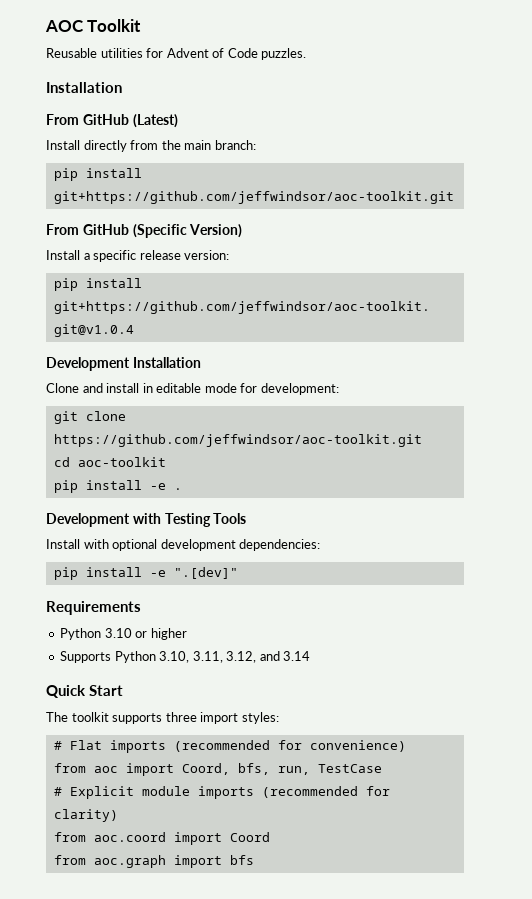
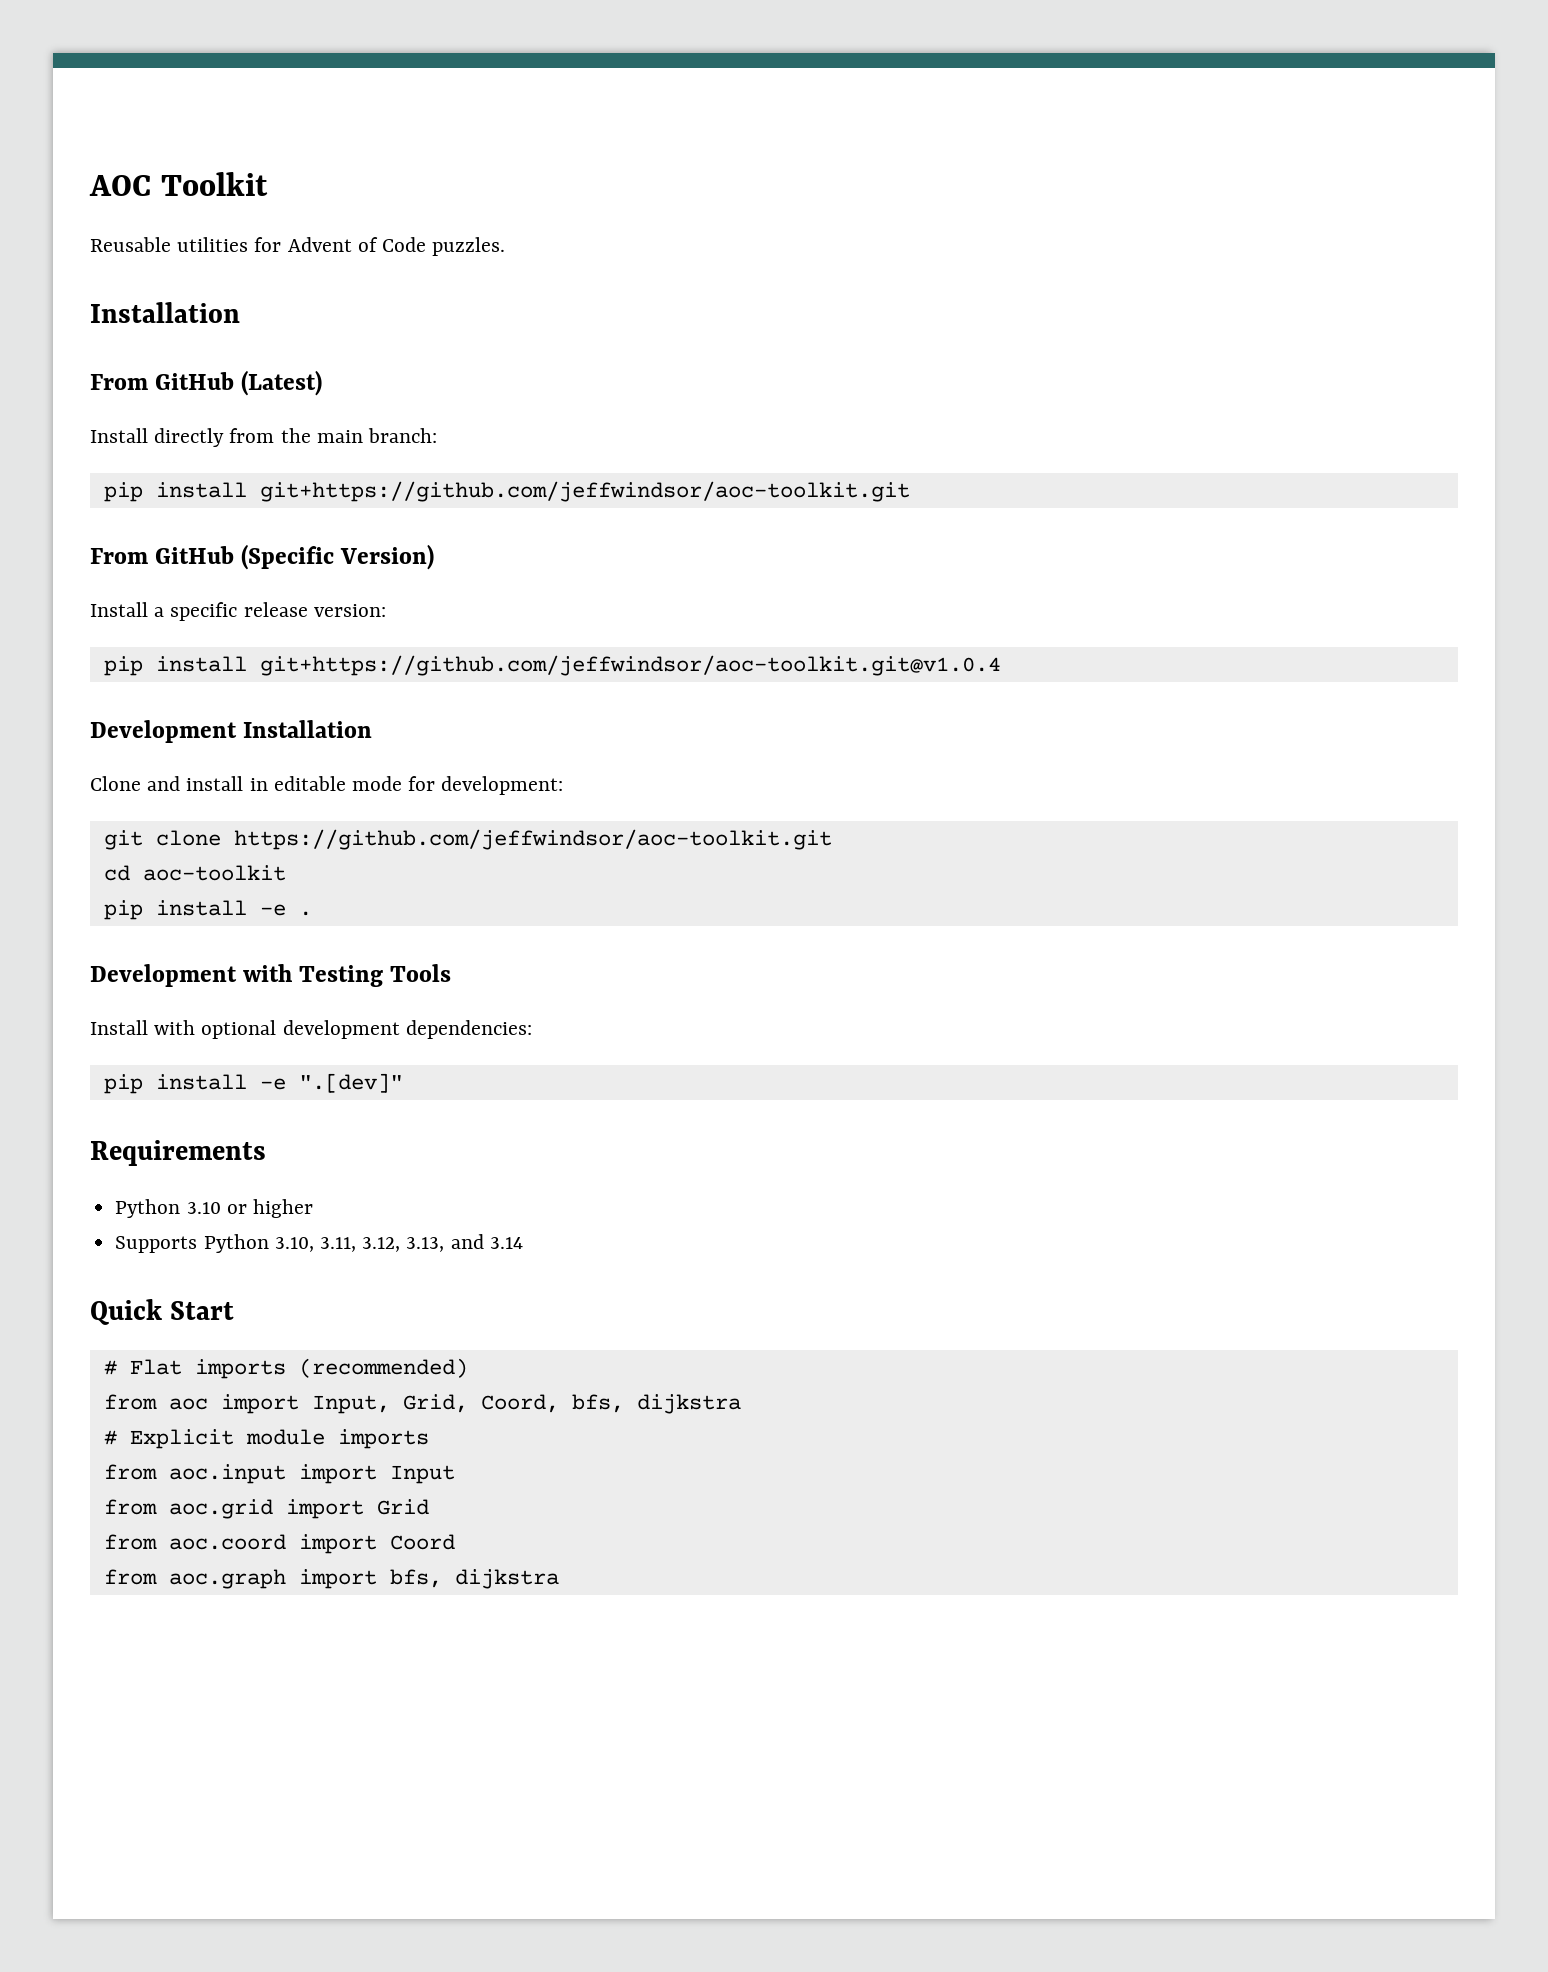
- Supports Python 3.10, 3.11, 3.12, and 3.14
+ Supports Python 3.10, 3.11, 3.12, 3.13, and 3.14
- The toolkit supports three import styles:
- # Flat imports (recommended for convenience)
+ # Flat imports (recommended)
- from aoc import Coord, bfs, run, TestCase
+ from aoc import Input, Grid, Coord, bfs, dijkstra
- # Explicit module imports (recommended for clarity)
+ # Explicit module imports
+ from aoc.input import Input
+ from aoc.grid import Grid
- from aoc.graph import bfs
+ from aoc.graph import bfs, dijkstra

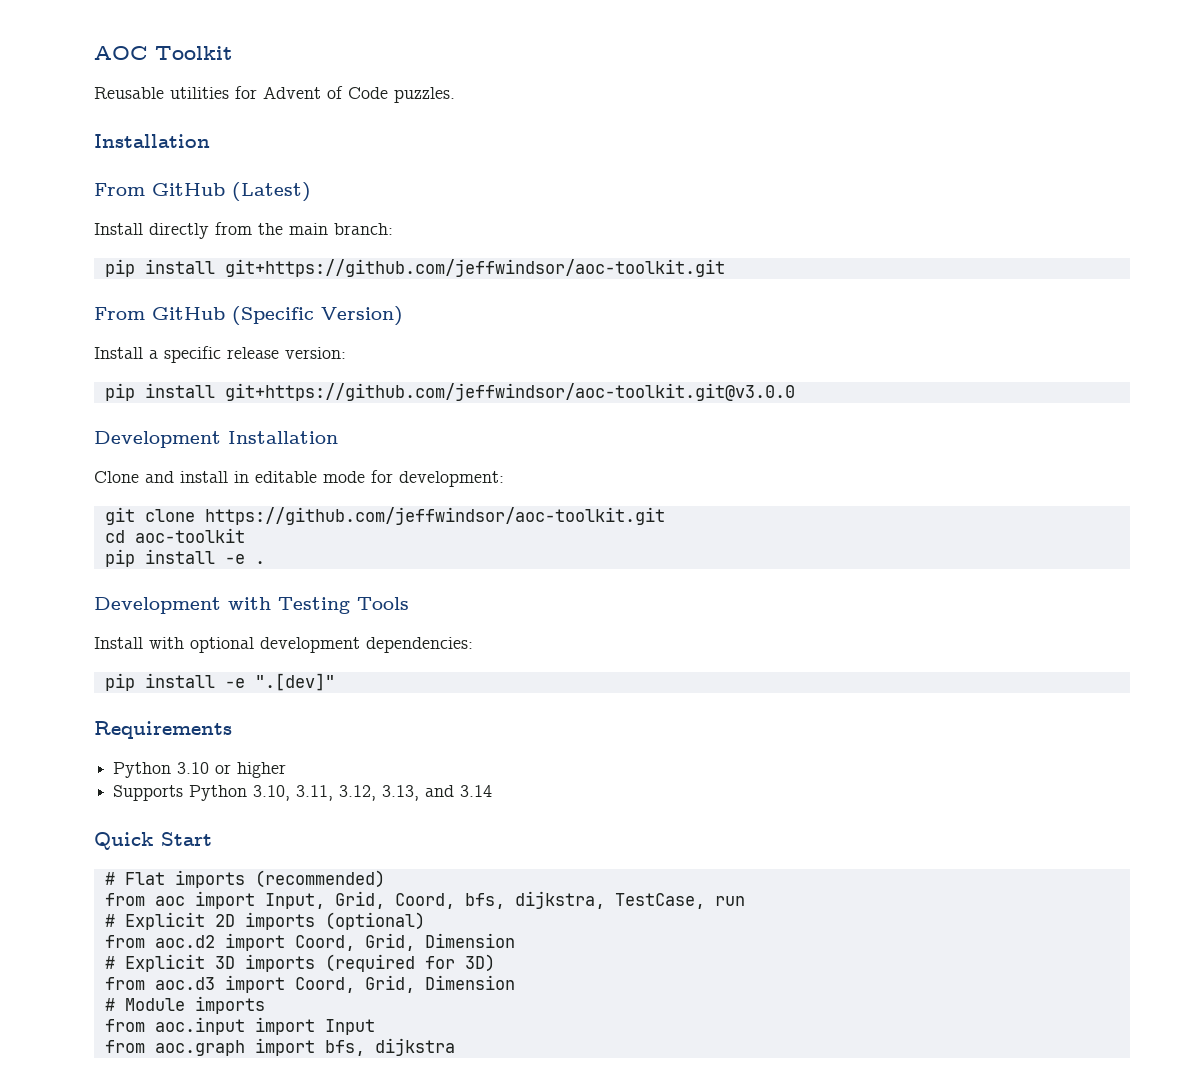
- pip install git+https://github.com/jeffwindsor/aoc-toolkit.git@v1.0.4
+ pip install git+https://github.com/jeffwindsor/aoc-toolkit.git@v3.0.0
- from aoc import Input, Grid, Coord, bfs, dijkstra
- # Explicit module imports
+ from aoc import Input, Grid, Coord, bfs, dijkstra, TestCase, run
+ # Explicit 2D imports (optional)
+ from aoc.d2 import Coord, Grid, Dimension
+ # Explicit 3D imports (required for 3D)
+ from aoc.d3 import Coord, Grid, Dimension
+ # Module imports
- from aoc.grid import Grid
- from aoc.coord import Coord

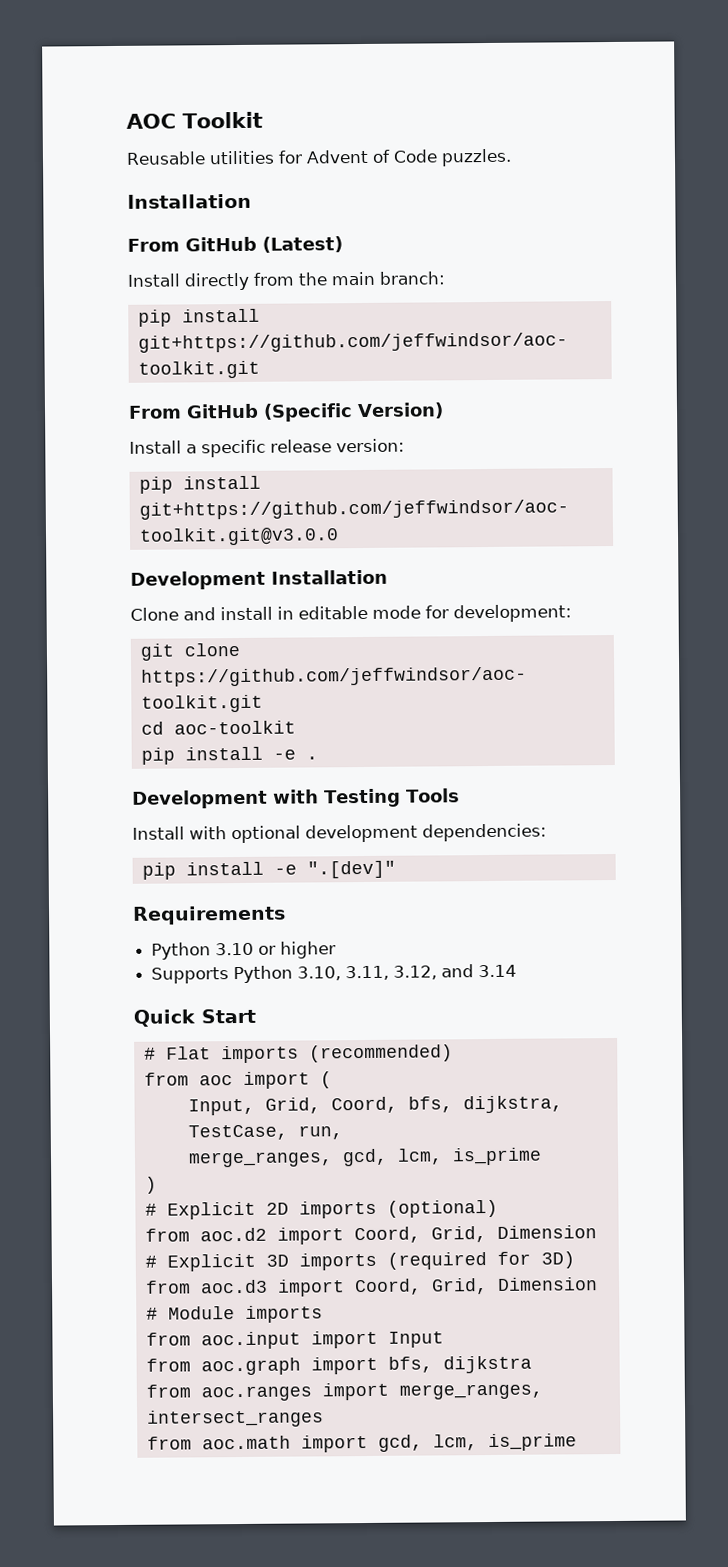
- Supports Python 3.10, 3.11, 3.12, 3.13, and 3.14
+ Supports Python 3.10, 3.11, 3.12, and 3.14
- from aoc import Input, Grid, Coord, bfs, dijkstra, TestCase, run
+ from aoc import (
+ Input, Grid, Coord, bfs, dijkstra, TestCase, run,
+ merge_ranges, gcd, lcm, is_prime
+ )
+ from aoc.ranges import merge_ranges, intersect_ranges
+ from aoc.math import gcd, lcm, is_prime

